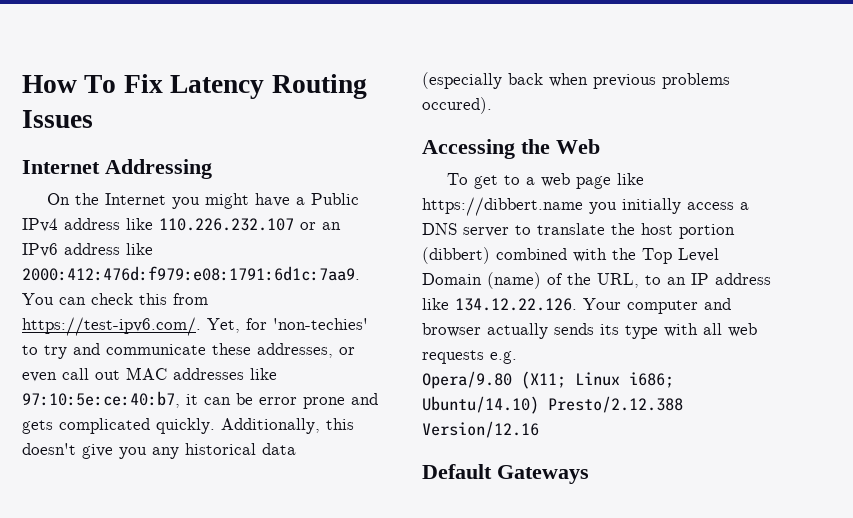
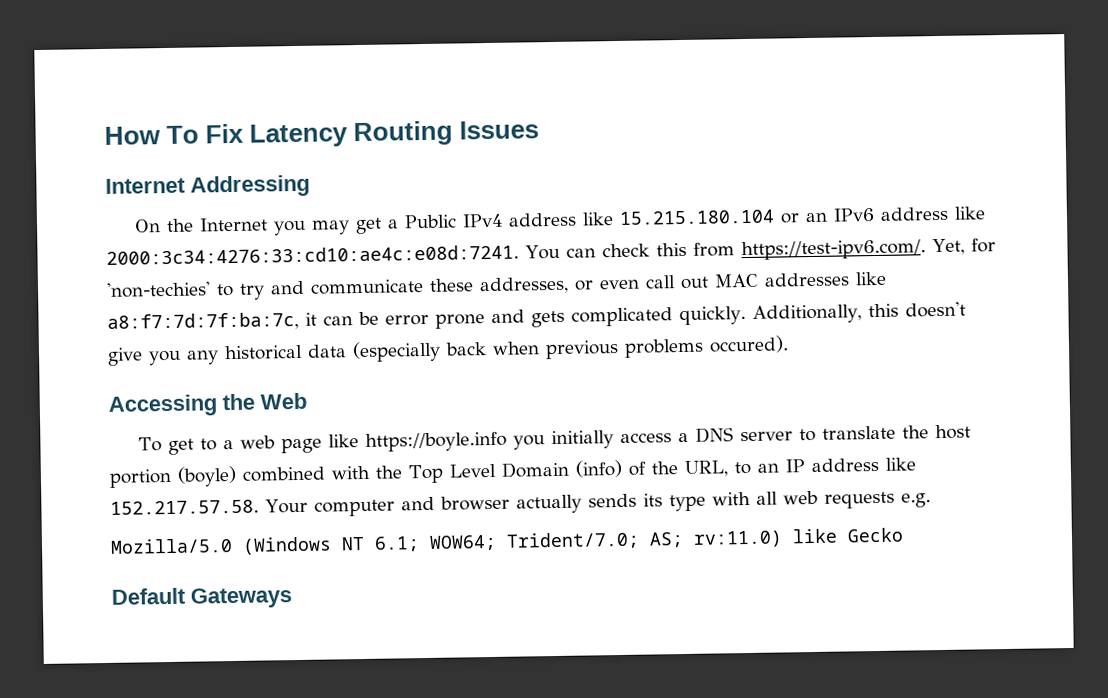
- On the Internet you might have a Public IPv4 address like 110.226.232.107 or an IPv6 address like 2000:412:476d:f979:e08:1791:6d1c:7aa9.
+ On the Internet you may get a Public IPv4 address like 15.215.180.104 or an IPv6 address like 2000:3c34:4276:33:cd10:ae4c:e08d:7241.
- You can check this from https://test-ipv6.com/. Yet, for 'non-techies' to try and communicate these addresses, or even call out MAC addresses like 97:10:5e:ce:40:b7, it can be error prone and gets complicated quickly.
+ You can check this from https://test-ipv6.com/. Yet, for 'non-techies' to try and communicate these addresses, or even call out MAC addresses like a8:f7:7d:7f:ba:7c, it can be error prone and gets complicated quickly.
- To get to a web page like https://dibbert.name you initially access a DNS server to translate the host portion (dibbert) combined with the Top Level Domain (name) of the URL, to an IP address like 134.12.22.126. Your computer and browser actually sends its type with all web requests e.g.
+ To get to a web page like https://boyle.info you initially access a DNS server to translate the host portion (boyle) combined with the Top Level Domain (info) of the URL, to an IP address like 152.217.57.58. Your computer and browser actually sends its type with all web requests e.g.
- Opera/9.80 (X11; Linux i686; Ubuntu/14.10) Presto/2.12.388 Version/12.16
+ Mozilla/5.0 (Windows NT 6.1; WOW64; Trident/7.0; AS; rv:11.0) like Gecko

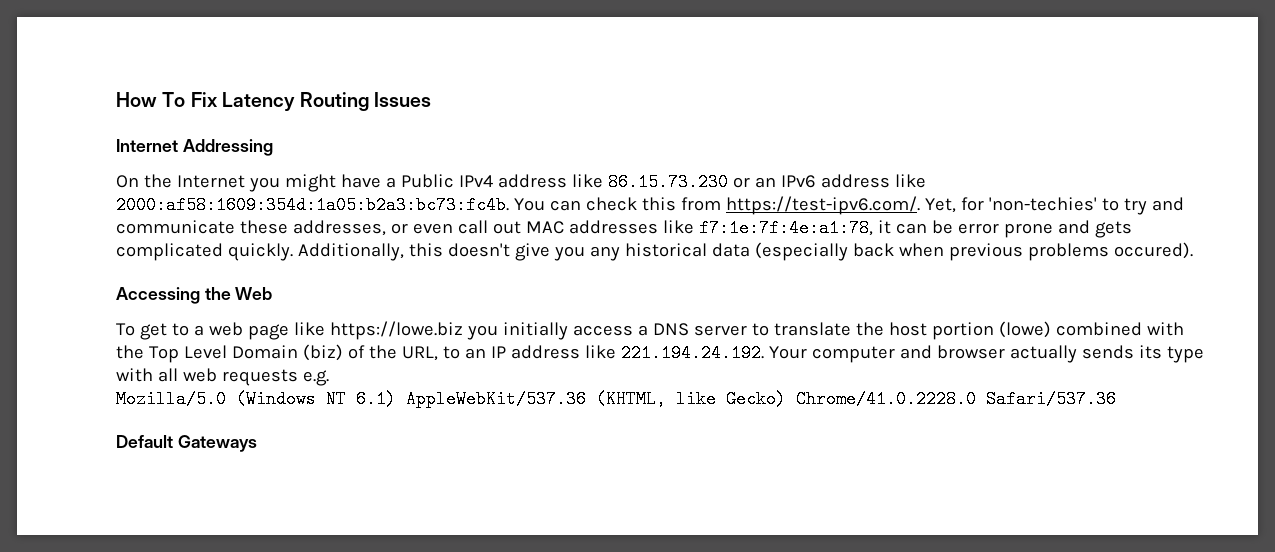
- On the Internet you may get a Public IPv4 address like 15.215.180.104 or an IPv6 address like 2000:3c34:4276:33:cd10:ae4c:e08d:7241.
+ On the Internet you might have a Public IPv4 address like 86.15.73.230 or an IPv6 address like 2000:af58:1609:354d:1a05:b2a3:bc73:fc4b.
- You can check this from https://test-ipv6.com/. Yet, for 'non-techies' to try and communicate these addresses, or even call out MAC addresses like a8:f7:7d:7f:ba:7c, it can be error prone and gets complicated quickly.
+ You can check this from https://test-ipv6.com/. Yet, for 'non-techies' to try and communicate these addresses, or even call out MAC addresses like f7:1e:7f:4e:a1:78, it can be error prone and gets complicated quickly.
- To get to a web page like https://boyle.info you initially access a DNS server to translate the host portion (boyle) combined with the Top Level Domain (info) of the URL, to an IP address like 152.217.57.58. Your computer and browser actually sends its type with all web requests e.g.
+ To get to a web page like https://lowe.biz you initially access a DNS server to translate the host portion (lowe) combined with the Top Level Domain (biz) of the URL, to an IP address like 221.194.24.192. Your computer and browser actually sends its type with all web requests e.g.
- Mozilla/5.0 (Windows NT 6.1; WOW64; Trident/7.0; AS; rv:11.0) like Gecko
+ Mozilla/5.0 (Windows NT 6.1) AppleWebKit/537.36 (KHTML, like Gecko) Chrome/41.0.2228.0 Safari/537.36

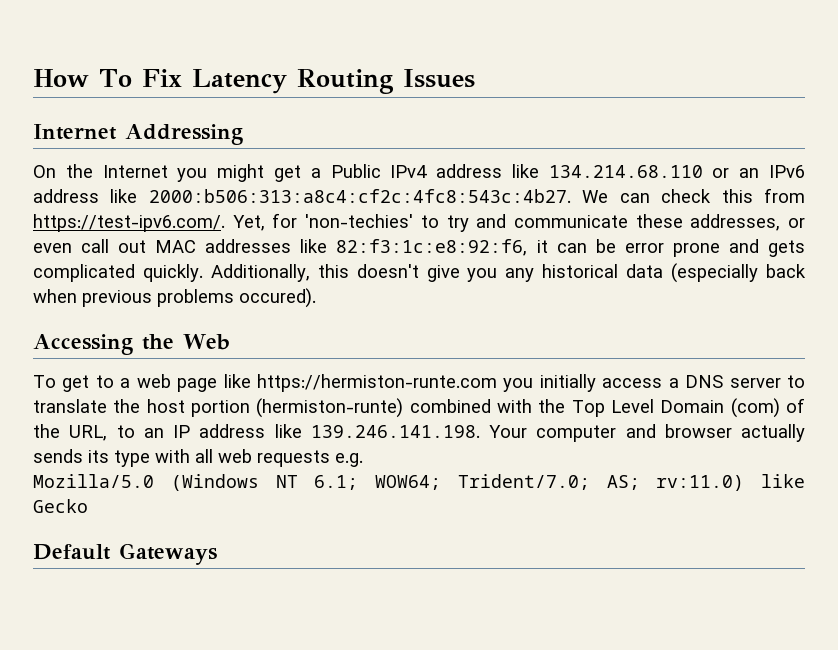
- On the Internet you might have a Public IPv4 address like 86.15.73.230 or an IPv6 address like 2000:af58:1609:354d:1a05:b2a3:bc73:fc4b. You can check this from https://test-ipv6.com/. Yet, for 'non-techies' to try and communicate these addresses, or even call out MAC addresses like f7:1e:7f:4e:a1:78, it can be error prone and gets complicated quickly.
+ On the Internet you might get a Public IPv4 address like 134.214.68.110 or an IPv6 address like 2000:b506:313:a8c4:cf2c:4fc8:543c:4b27. We can check this from https://test-ipv6.com/. Yet, for 'non-techies' to try and communicate these addresses, or even call out MAC addresses like 82:f3:1c:e8:92:f6, it can be error prone and gets complicated quickly.
- To get to a web page like https://lowe.biz you initially access a DNS server to translate the host portion (lowe) combined with the Top Level Domain (biz) of the URL, to an IP address like 221.194.24.192. Your computer and browser actually sends its type with all web requests e.g.
+ To get to a web page like https://hermiston-runte.com you initially access a DNS server to translate the host portion (hermiston-runte) combined with the Top Level Domain (com) of the URL, to an IP address like 139.246.141.198. Your computer and browser actually sends its type with all web requests e.g.
- Mozilla/5.0 (Windows NT 6.1) AppleWebKit/537.36 (KHTML, like Gecko) Chrome/41.0.2228.0 Safari/537.36
+ Mozilla/5.0 (Windows NT 6.1; WOW64; Trident/7.0; AS; rv:11.0) like Gecko

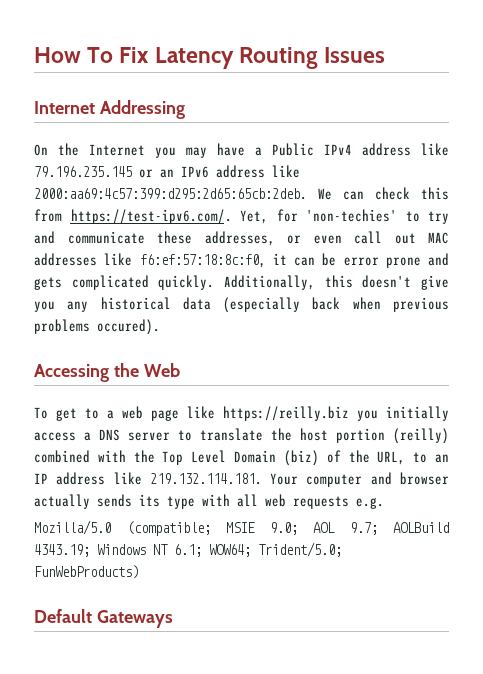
- On the Internet you might get a Public IPv4 address like 134.214.68.110 or an IPv6 address like 2000:b506:313:a8c4:cf2c:4fc8:543c:4b27.
+ On the Internet you may have a Public IPv4 address like 79.196.235.145 or an IPv6 address like 2000:aa69:4c57:399:d295:2d65:65cb:2deb.
- We can check this from https://test-ipv6.com/. Yet, for 'non-techies' to try and communicate these addresses, or even call out MAC addresses like 82:f3:1c:e8:92:f6, it can be error prone and gets complicated quickly.
+ We can check this from https://test-ipv6.com/. Yet, for 'non-techies' to try and communicate these addresses, or even call out MAC addresses like f6:ef:57:18:8c:f0, it can be error prone and gets complicated quickly.
- To get to a web page like https://hermiston-runte.com you initially access a DNS server to translate the host portion (hermiston-runte) combined with the Top Level Domain (com) of the URL, to an IP address like 139.246.141.198. Your computer and browser actually sends its type with all web requests e.g.
+ To get to a web page like https://reilly.biz you initially access a DNS server to translate the host portion (reilly) combined with the Top Level Domain (biz) of the URL, to an IP address like 219.132.114.181. Your computer and browser actually sends its type with all web requests e.g.
- Mozilla/5.0 (Windows NT 6.1; WOW64; Trident/7.0; AS; rv:11.0) like Gecko
+ Mozilla/5.0 (compatible; MSIE 9.0; AOL 9.7; AOLBuild 4343.19; Windows NT 6.1; WOW64; Trident/5.0; FunWebProducts)

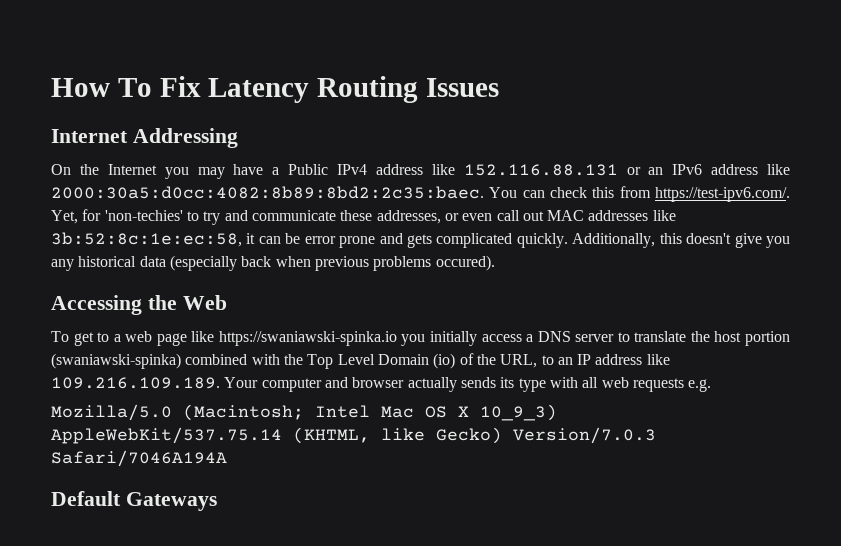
- On the Internet you may have a Public IPv4 address like 79.196.235.145 or an IPv6 address like 2000:aa69:4c57:399:d295:2d65:65cb:2deb. We can check this from https://test-ipv6.com/. Yet, for 'non-techies' to try and communicate these addresses, or even call out MAC addresses like f6:ef:57:18:8c:f0, it can be error prone and gets complicated quickly.
+ On the Internet you may have a Public IPv4 address like 152.116.88.131 or an IPv6 address like 2000:30a5:d0cc:4082:8b89:8bd2:2c35:baec. You can check this from https://test-ipv6.com/. Yet, for 'non-techies' to try and communicate these addresses, or even call out MAC addresses like 3b:52:8c:1e:ec:58, it can be error prone and gets complicated quickly.
- To get to a web page like https://reilly.biz you initially access a DNS server to translate the host portion (reilly) combined with the Top Level Domain (biz) of the URL, to an IP address like 219.132.114.181. Your computer and browser actually sends its type with all web requests e.g.
+ To get to a web page like https://swaniawski-spinka.io you initially access a DNS server to translate the host portion (swaniawski-spinka) combined with the Top Level Domain (io) of the URL, to an IP address like 109.216.109.189. Your computer and browser actually sends its type with all web requests e.g.
- Mozilla/5.0 (compatible; MSIE 9.0; AOL 9.7; AOLBuild 4343.19; Windows NT 6.1; WOW64; Trident/5.0; FunWebProducts)
+ Mozilla/5.0 (Macintosh; Intel Mac OS X 10_9_3) AppleWebKit/537.75.14 (KHTML, like Gecko) Version/7.0.3 Safari/7046A194A

